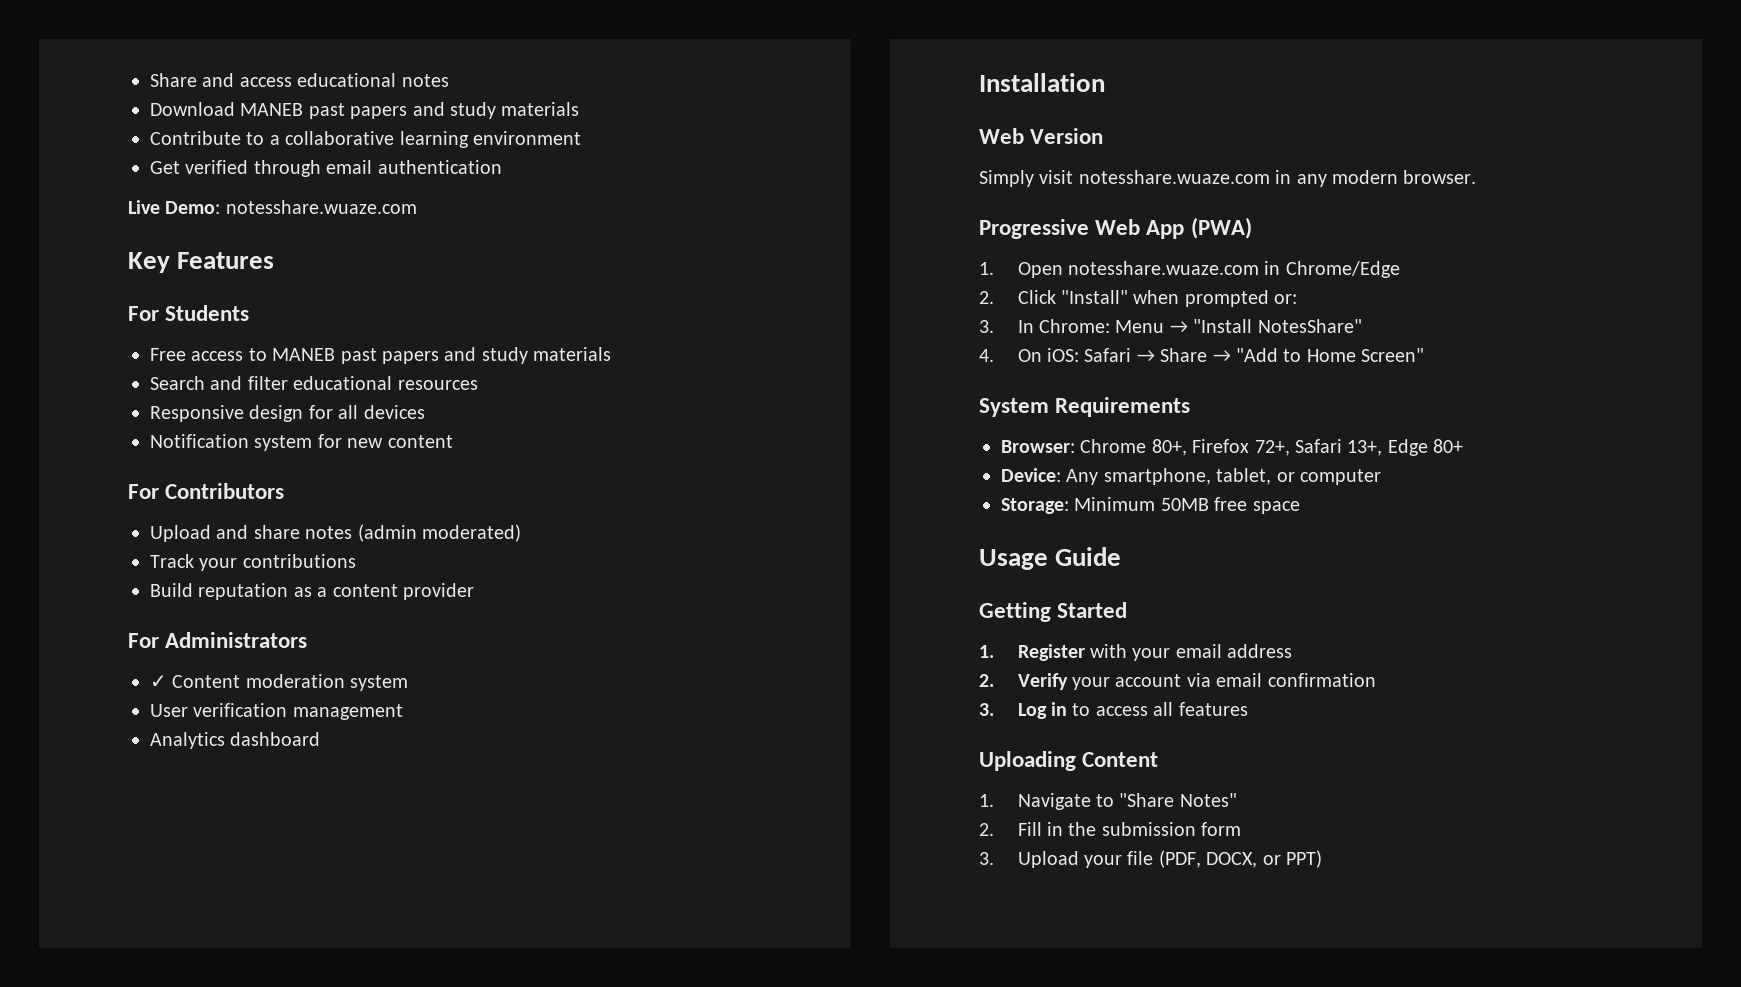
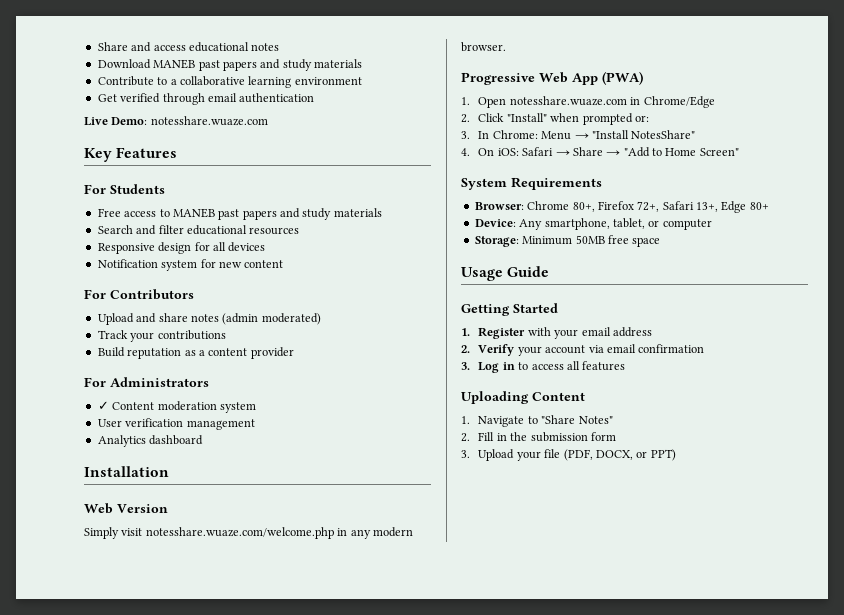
- Simply visit notesshare.wuaze.com in any modern browser.
+ Simply visit notesshare.wuaze.com/welcome.php in any modern browser.

